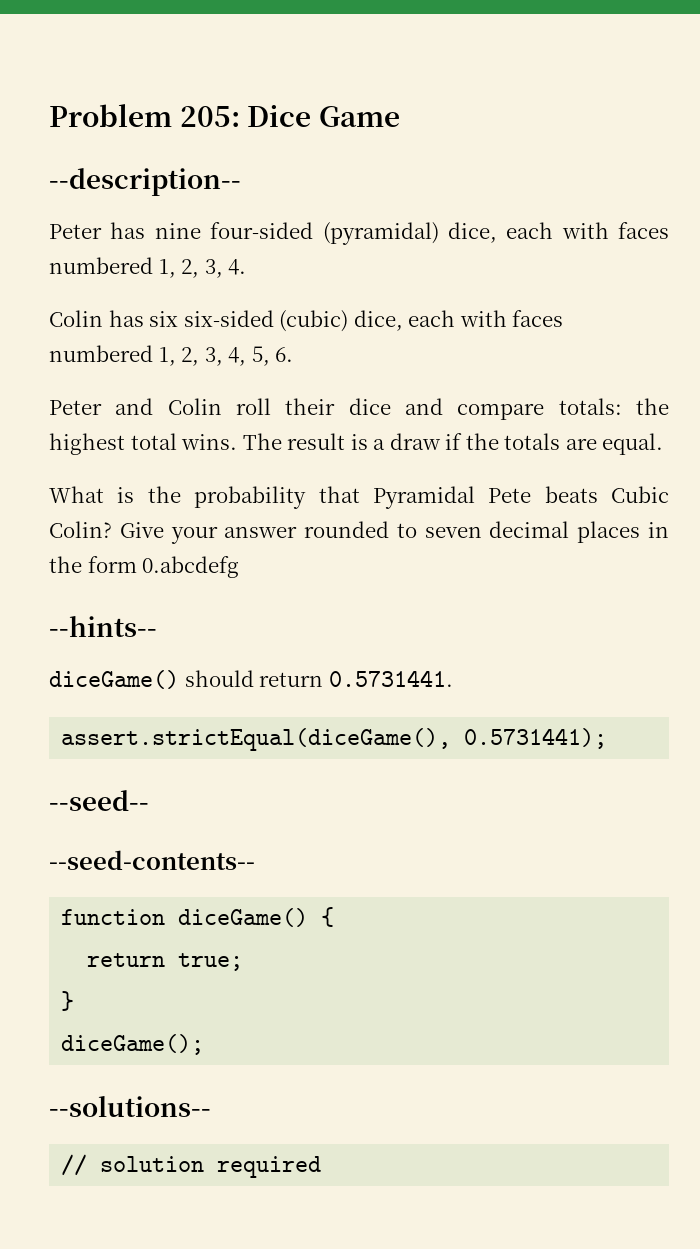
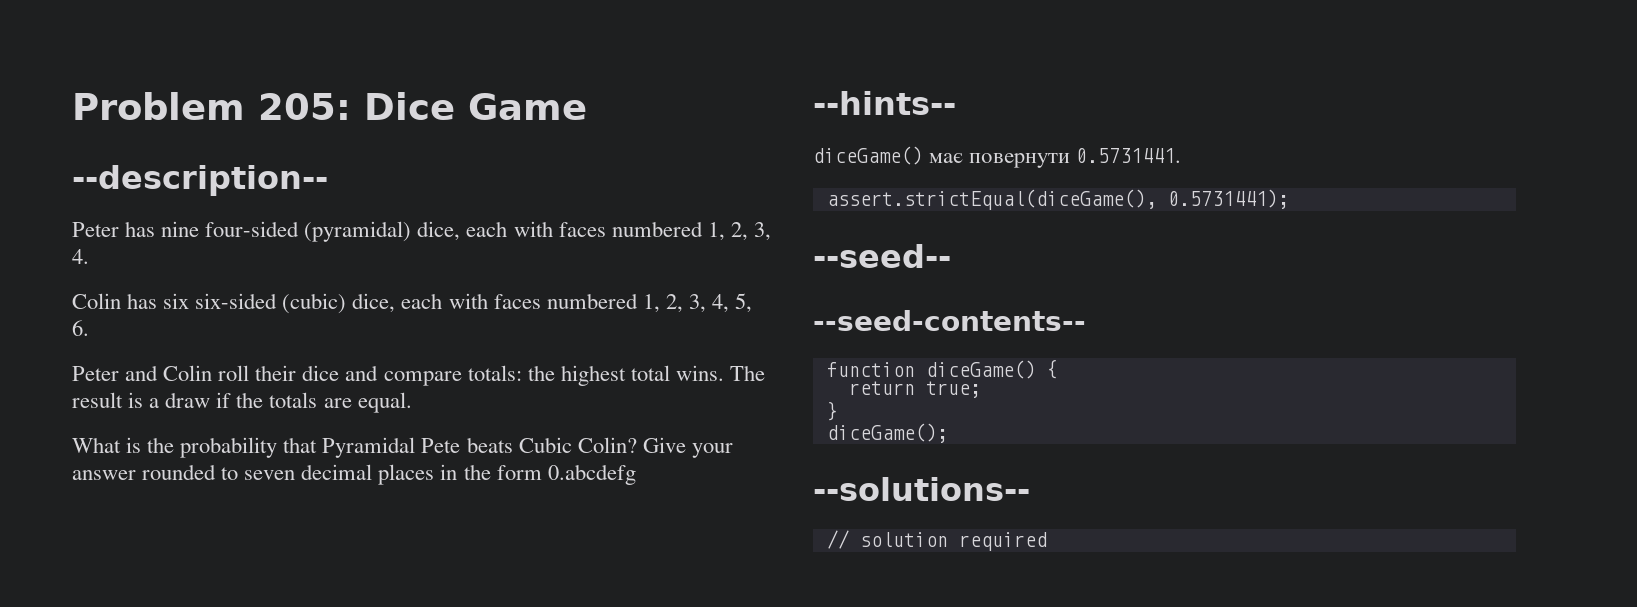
- diceGame() should return 0.5731441.
+ diceGame() має повернути 0.5731441.

